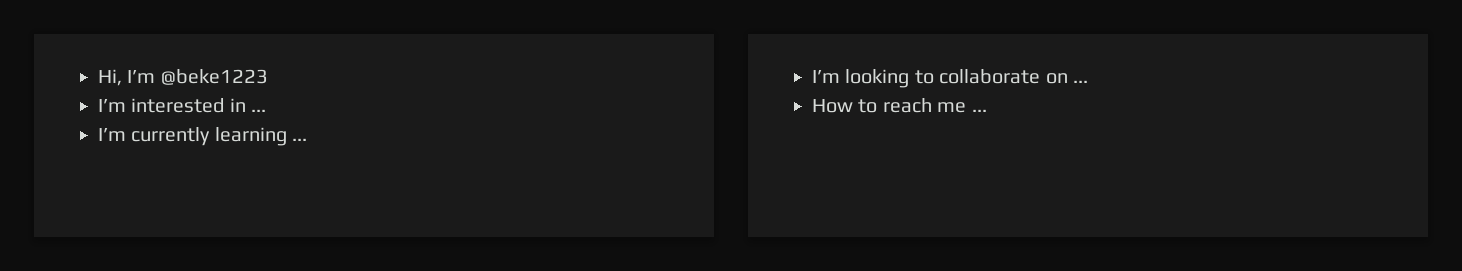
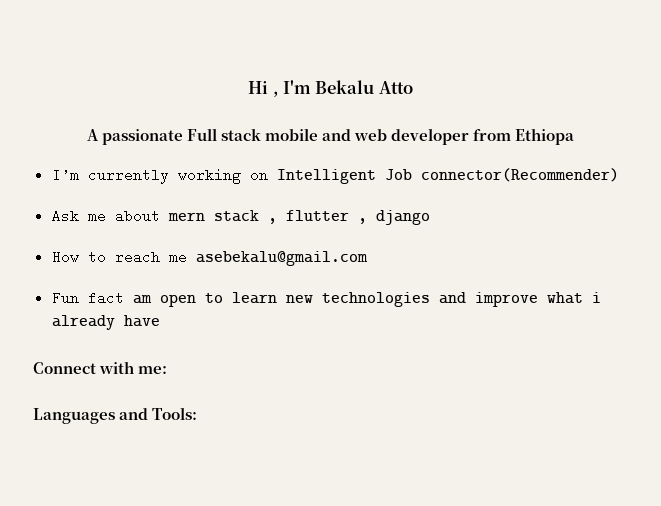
- Hi, I’m @beke1223
- I’m interested in ...
- I’m currently learning ...
- I’m looking to collaborate on ...
- How to reach me ...
+ Hi , I'm Bekalu Atto
+ A passionate Full stack mobile and web developer from Ethiopa
+ I’m currently working on Intelligent Job connector(Recommender)
+ Ask me about mern stack , flutter , django
+ How to reach me asebekalu@gmail.com
+ Fun fact am open to learn new technologies and improve what i already have
+ Connect with me:
+ Languages and Tools:

